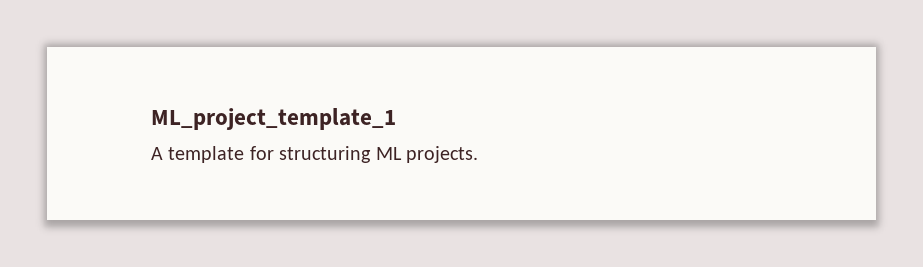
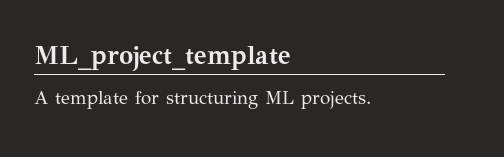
- ML_project_template_1
+ ML_project_template

